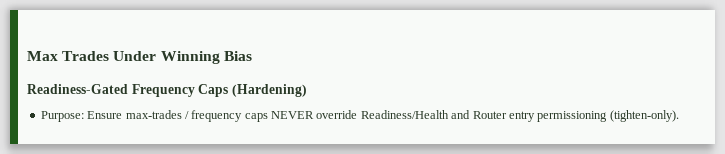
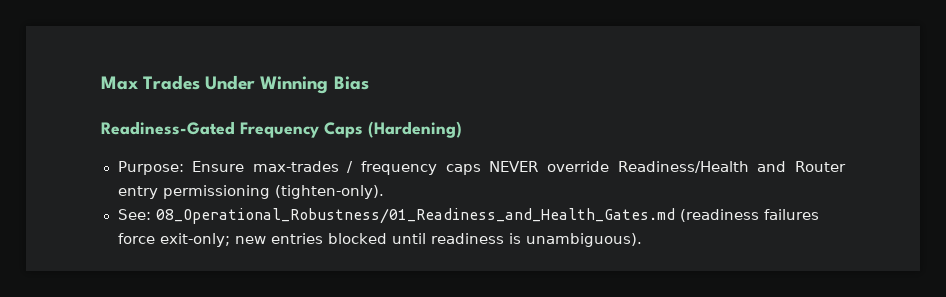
+ See: 08_Operational_Robustness/01_Readiness_and_Health_Gates.md (readiness failures force exit-only; new entries blocked until readiness is unambiguous).

